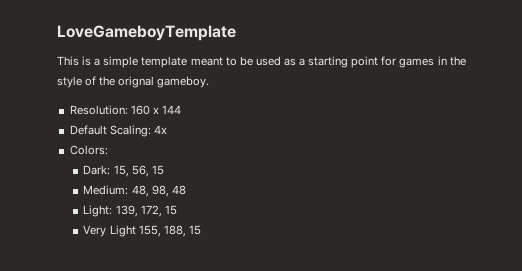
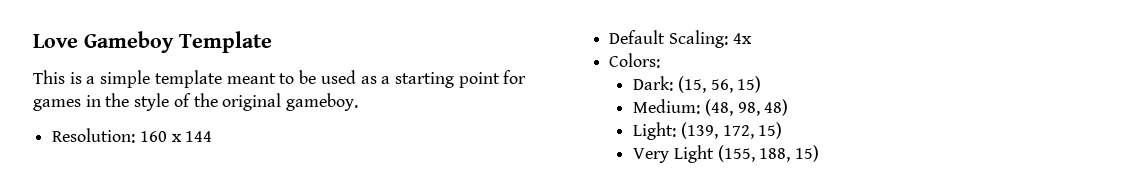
- LoveGameboyTemplate
+ Love Gameboy Template
- This is a simple template meant to be used as a starting point for games in the style of the orignal gameboy.
+ This is a simple template meant to be used as a starting point for games in the style of the original gameboy.
- Dark: 15, 56, 15
- Medium: 48, 98, 48
- Light: 139, 172, 15
+ Dark: (15, 56, 15)
+ Medium: (48, 98, 48)
+ Light: (139, 172, 15)
- Very Light 155, 188, 15
+ Very Light (155, 188, 15)

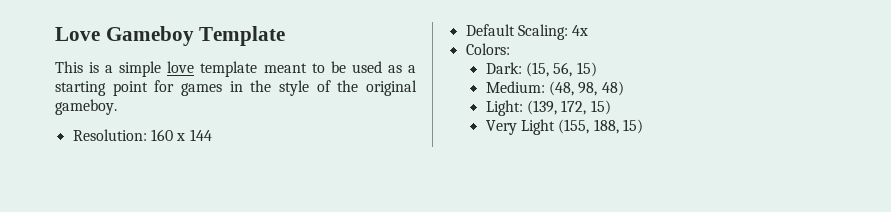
- This is a simple template meant to be used as a starting point for games in the style of the original gameboy.
+ This is a simple love template meant to be used as a starting point for games in the style of the original gameboy.

